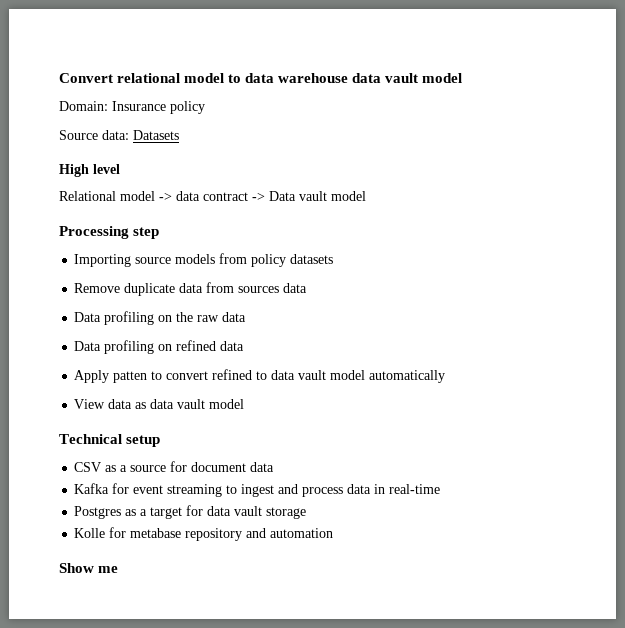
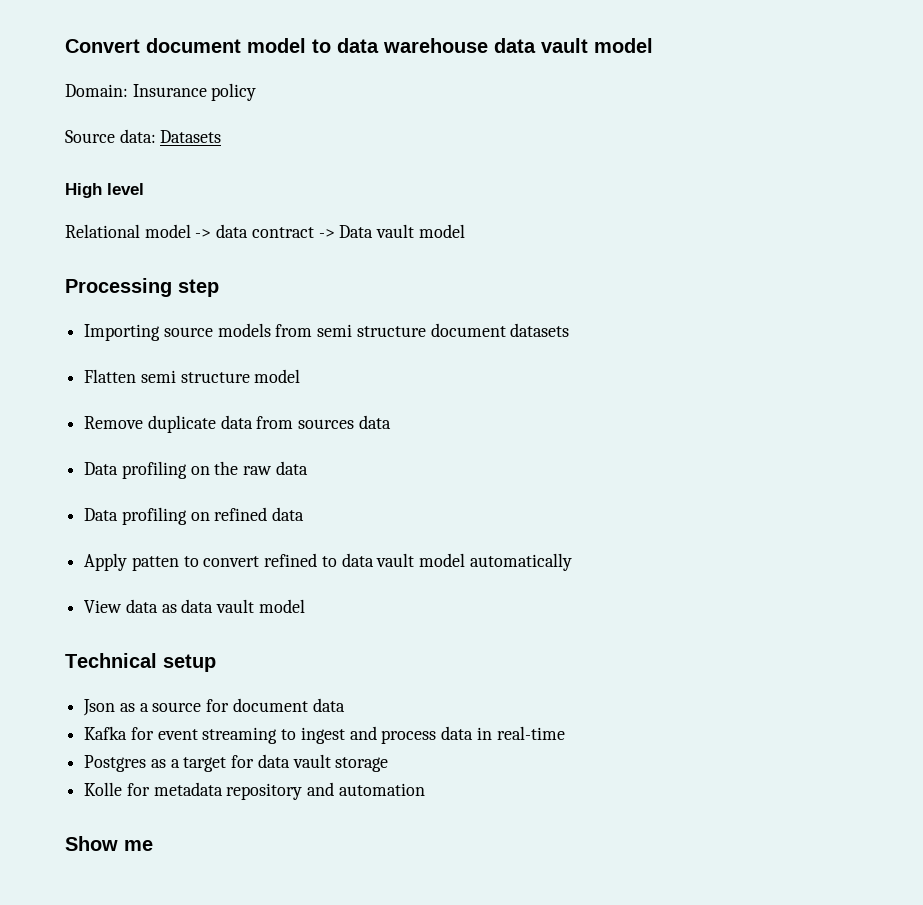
- Convert relational model to data warehouse data vault model
+ Convert document model to data warehouse data vault model
- Importing source models from policy datasets
+ Importing source models from semi structure document datasets
+ Flatten semi structure model
- CSV as a source for document data
+ Json as a source for document data
- Kolle for metabase repository and automation
+ Kolle for metadata repository and automation

